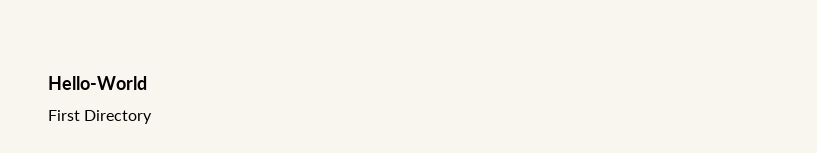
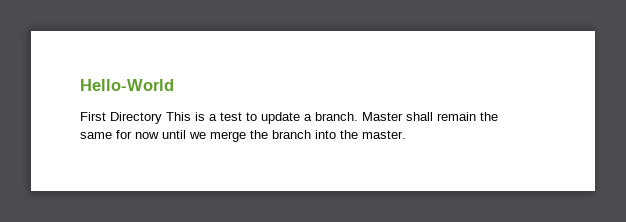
- First Directory
+ First Directory This is a test to update a branch. Master shall remain the same for now until we merge the branch into the master.

